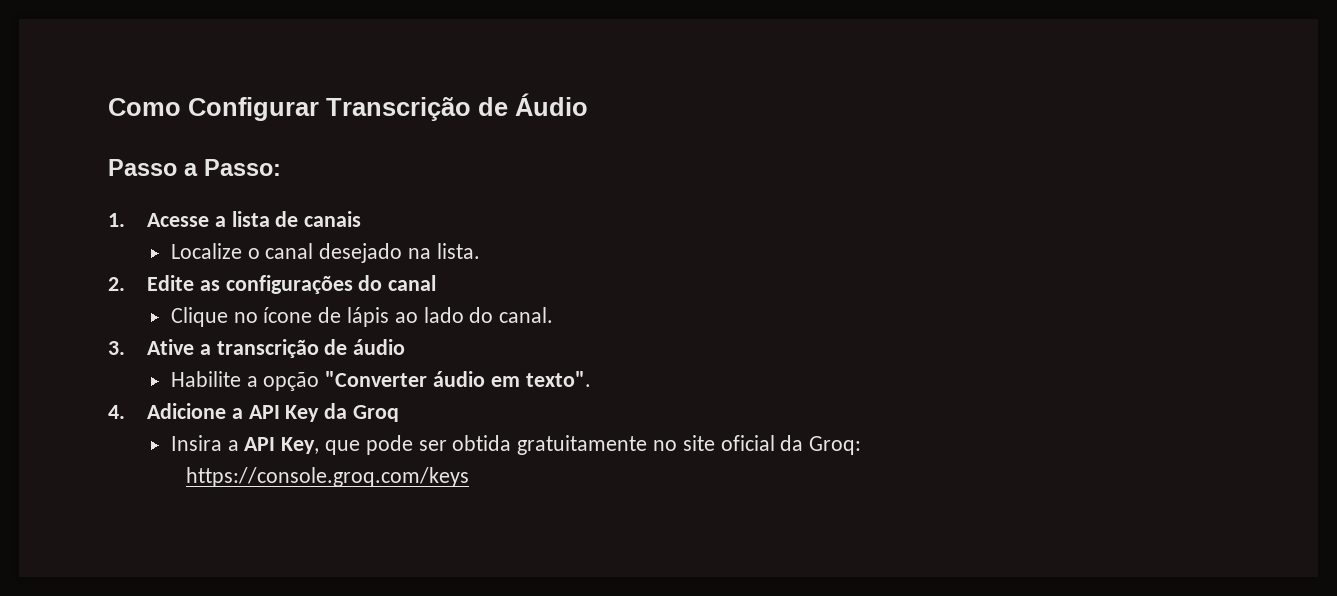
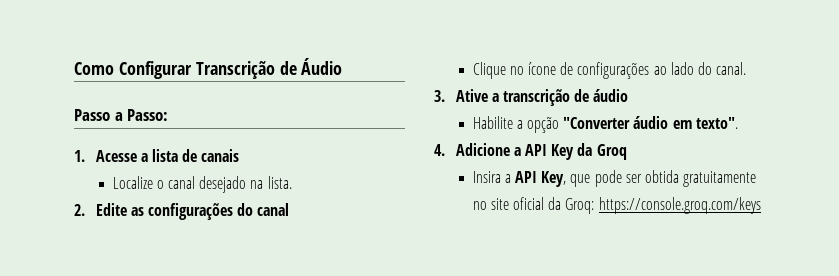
- Clique no ícone de lápis ao lado do canal.
+ Clique no ícone de configurações ao lado do canal.
- Insira a API Key, que pode ser obtida gratuitamente no site oficial da Groq:
- https://console.groq.com/keys
+ Insira a API Key, que pode ser obtida gratuitamente no site oficial da Groq: https://console.groq.com/keys

